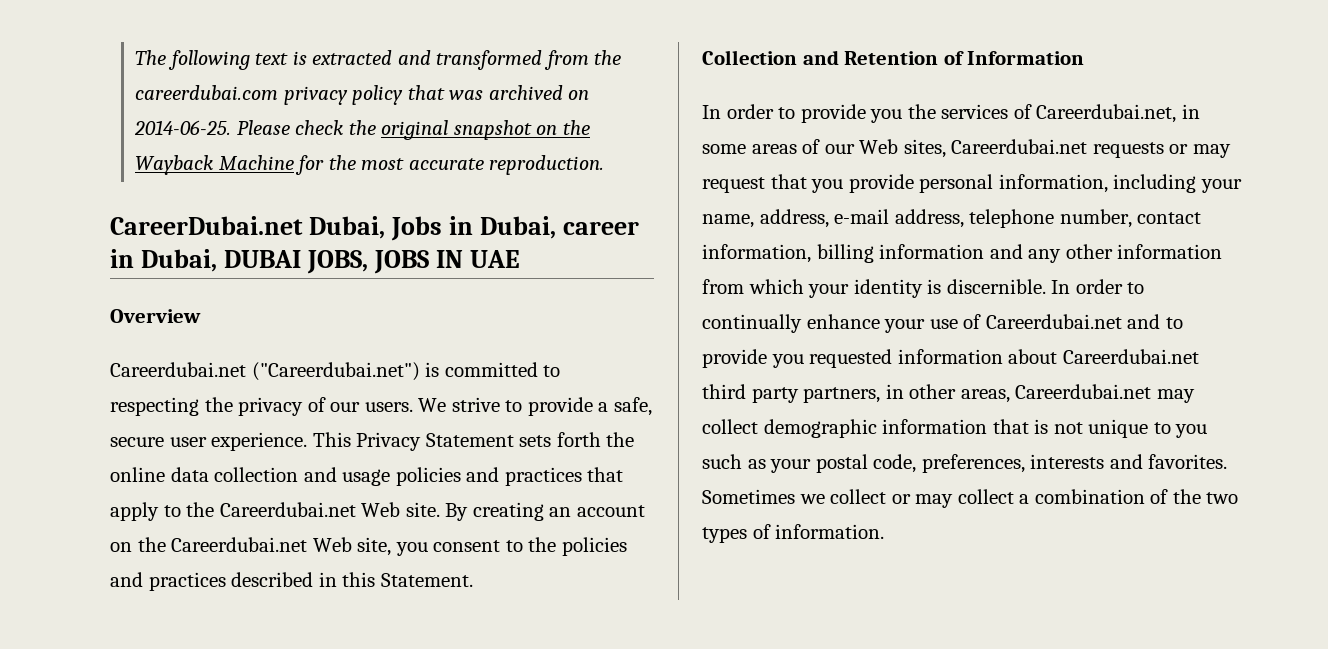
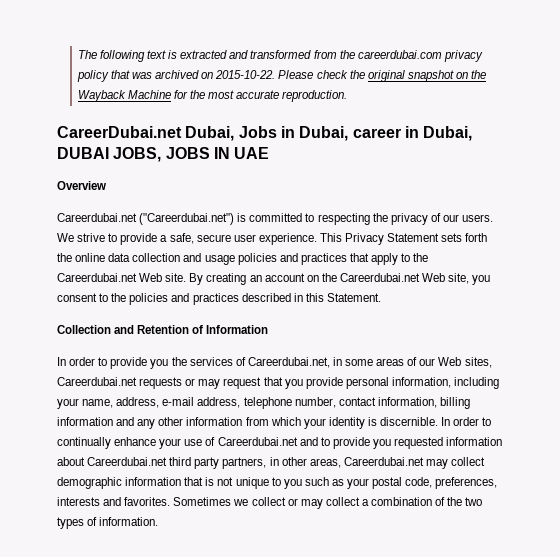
- The following text is extracted and transformed from the careerdubai.com privacy policy that was archived on 2014-06-25.
+ The following text is extracted and transformed from the careerdubai.com privacy policy that was archived on 2015-10-22.

